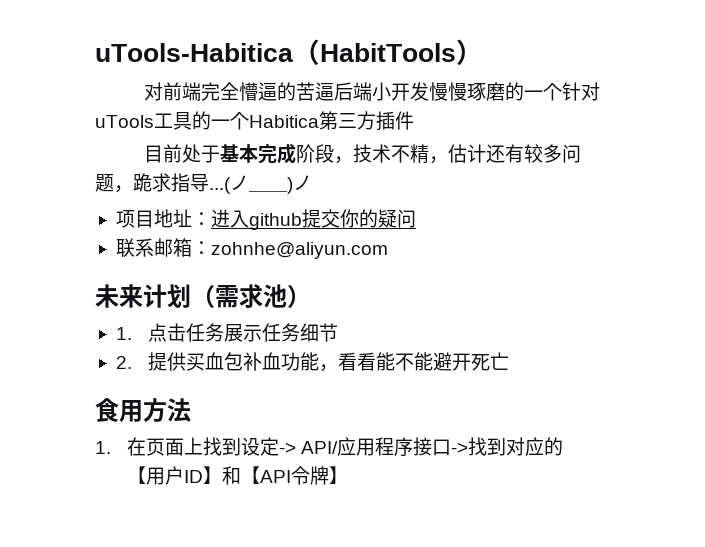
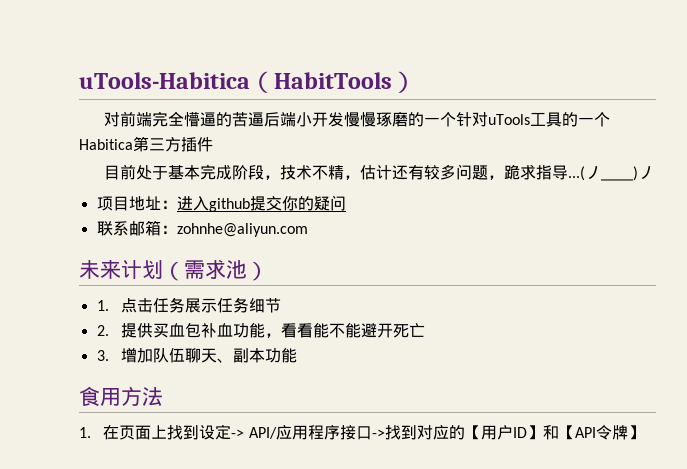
+ 3.增加队伍聊天、副本功能

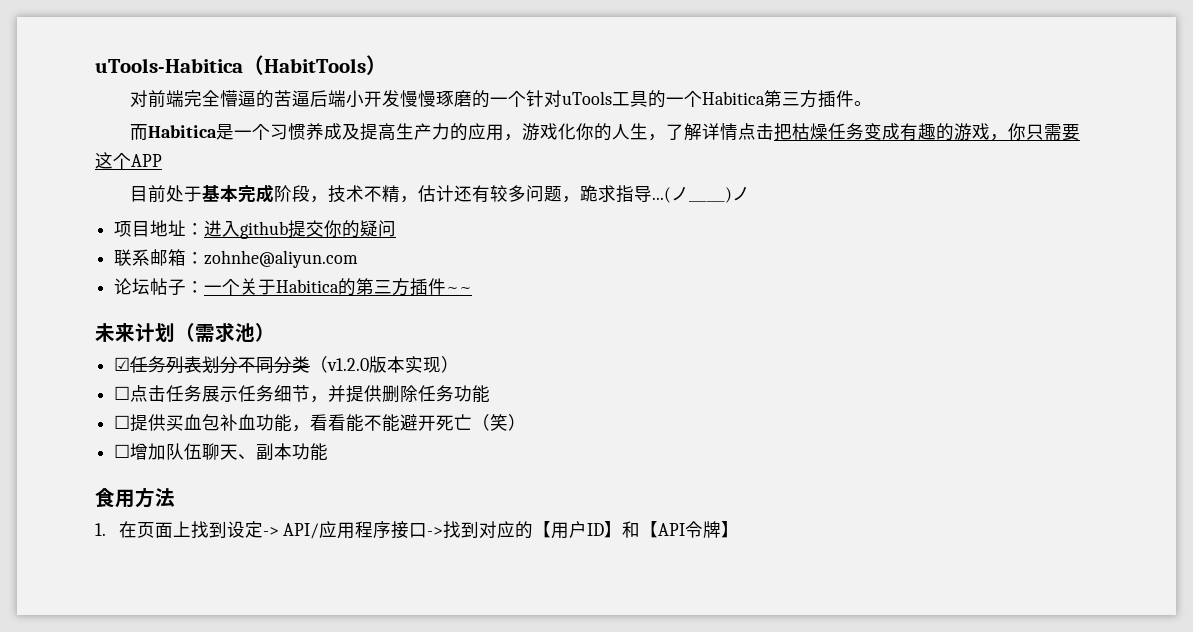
- 对前端完全懵逼的苦逼后端小开发慢慢琢磨的一个针对uTools工具的一个Habitica第三方插件
+ 对前端完全懵逼的苦逼后端小开发慢慢琢磨的一个针对uTools工具的一个Habitica第三方插件。
+ 而Habitica是一个习惯养成及提高生产力的应用，游戏化你的人生，了解详情点击把枯燥任务变成有趣的游戏，你只需要这个APP
+ 论坛帖子：一个关于Habitica的第三方插件~~
- 1.点击任务展示任务细节
- 2.提供买血包补血功能，看看能不能避开死亡
- 3.增加队伍聊天、副本功能
+ ☑任务列表划分不同分类（v1.2.0版本实现）
+ ☐点击任务展示任务细节，并提供删除任务功能
+ ☐提供买血包补血功能，看看能不能避开死亡（笑）
+ ☐增加队伍聊天、副本功能

